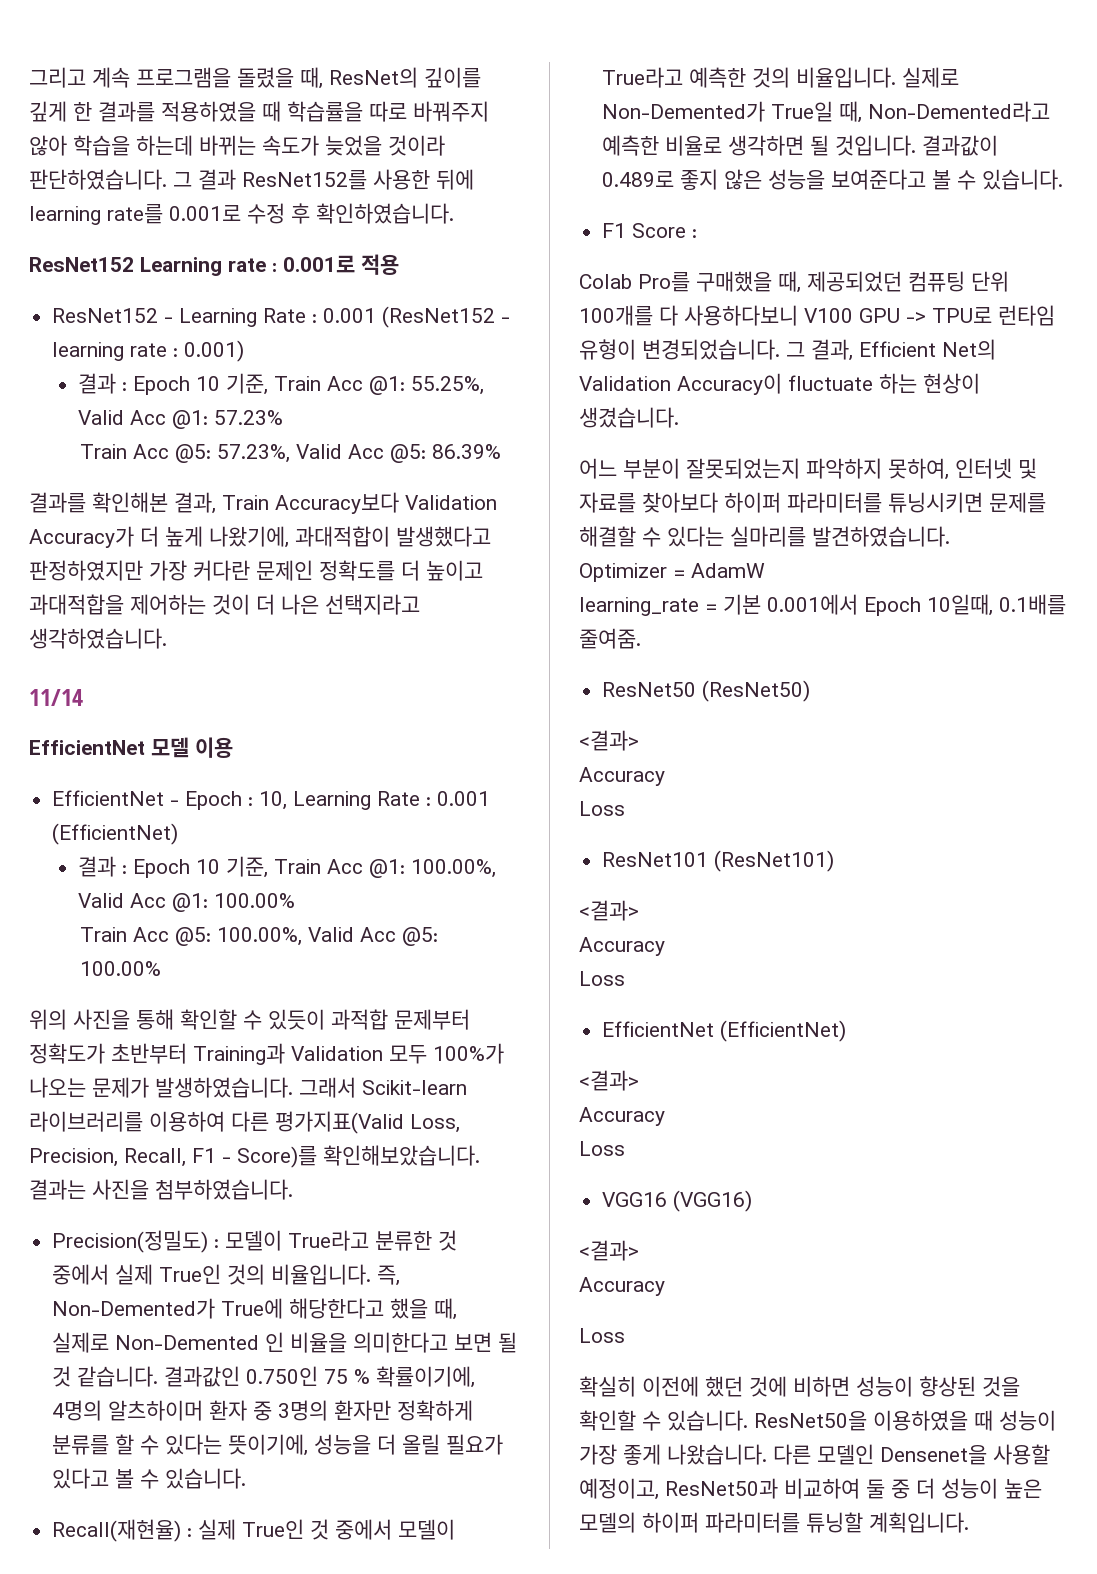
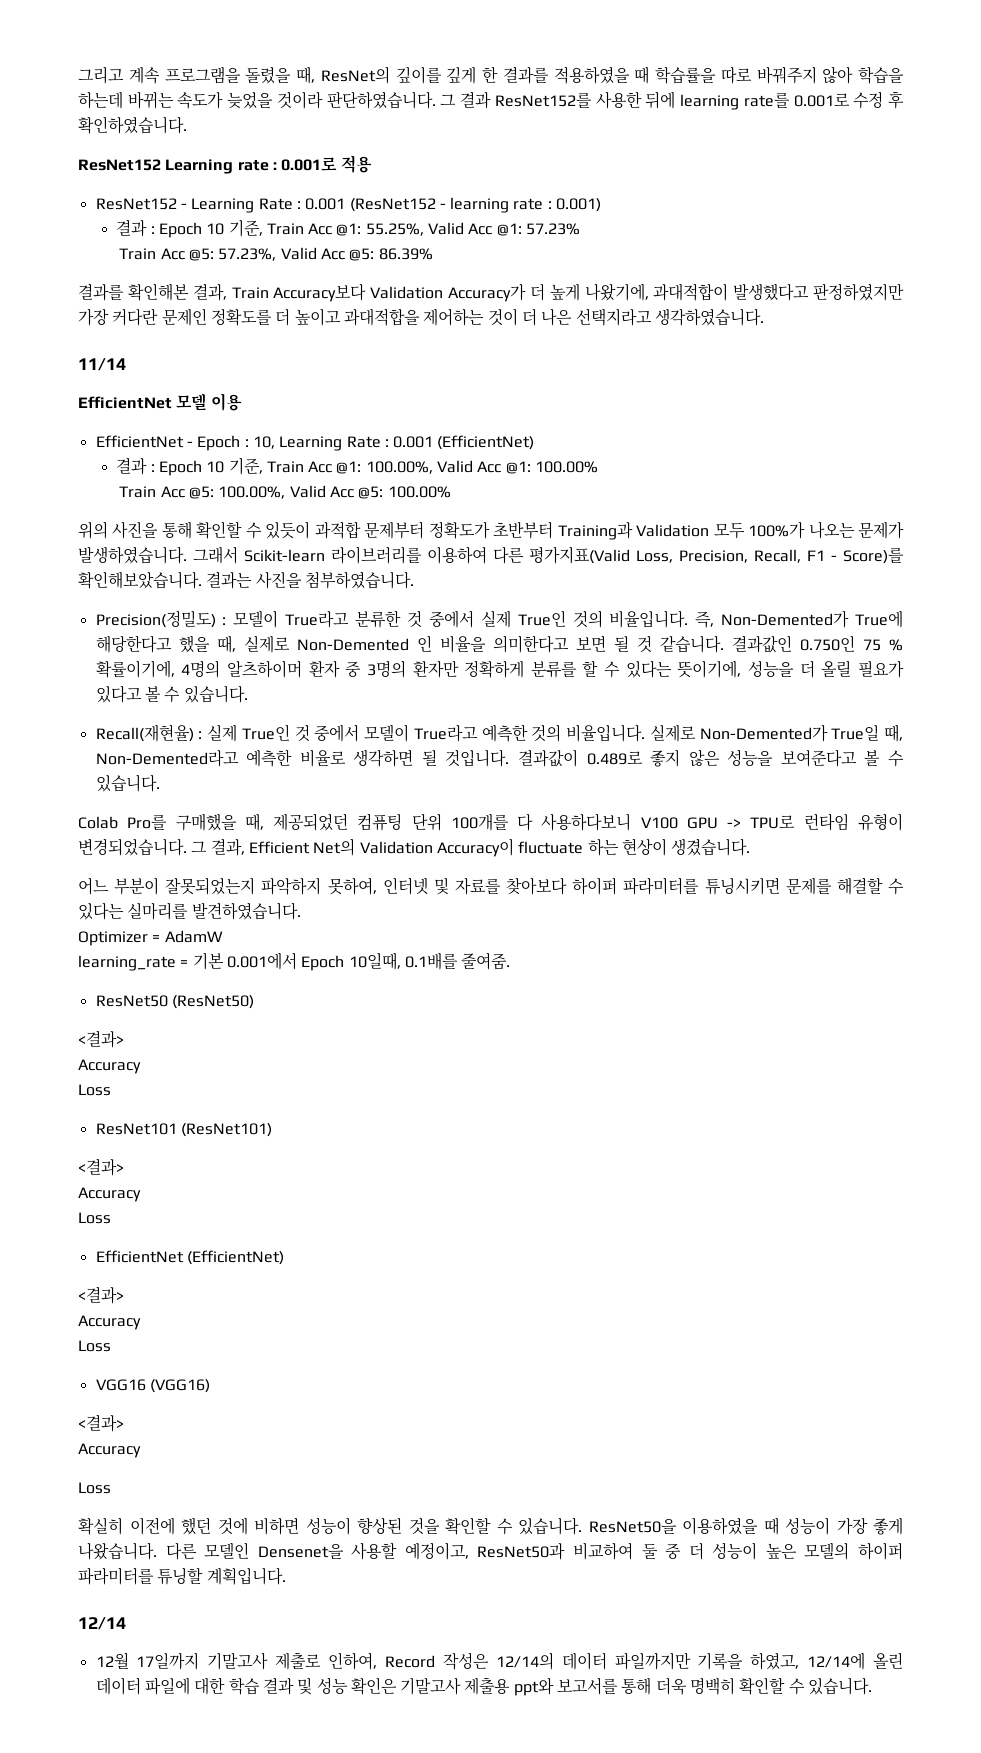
- F1 Score :
+ 12/14
+ 12월 17일까지 기말고사 제출로 인하여, Record 작성은 12/14의 데이터 파일까지만 기록을 하였고, 12/14에 올린 데이터 파일에 대한 학습 결과 및 성능 확인은 기말고사 제출용 ppt와 보고서를 통해 더욱 명백히 확인할 수 있습니다.

